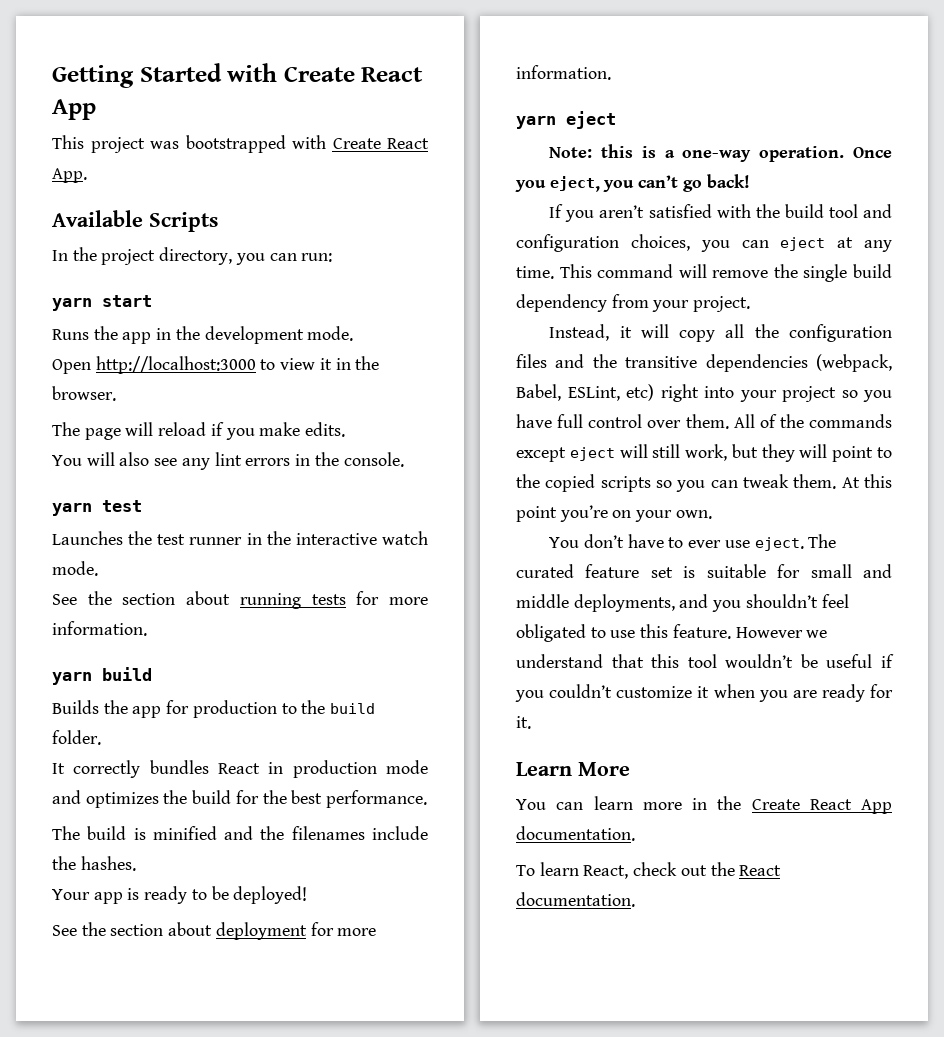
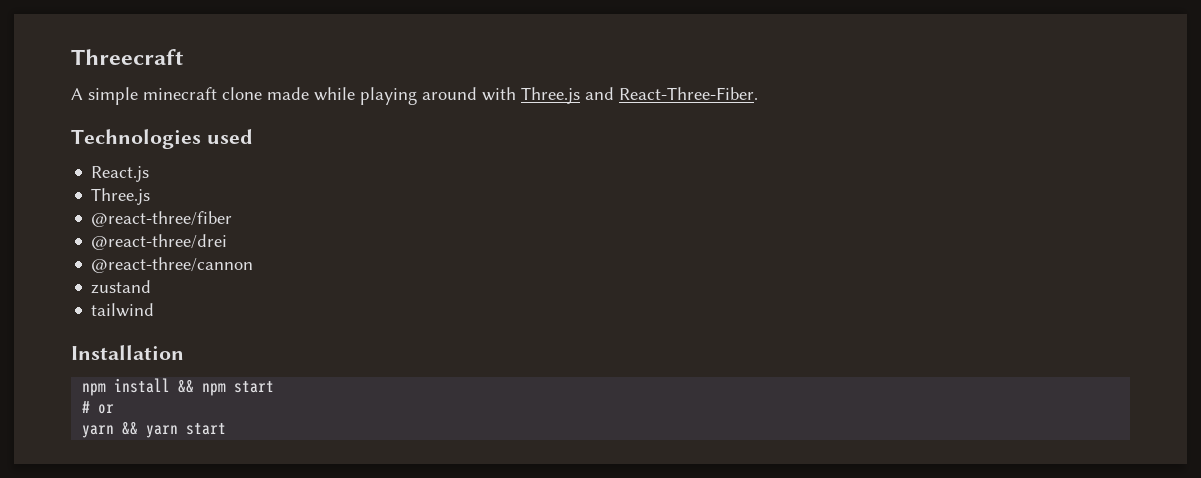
- Getting Started with Create React App
- This project was bootstrapped with Create React App.
- Available Scripts
- In the project directory, you can run:
- yarn start
- Runs the app in the development mode.
- Open http://localhost:3000 to view it in the browser.
- The page will reload if you make edits.
- You will also see any lint errors in the console.
- yarn test
- Launches the test runner in the interactive watch mode.
- See the section about running tests for more information.
- yarn build
- Builds the app for production to the build folder.
- It correctly bundles React in production mode and optimizes the build for the best performance.
- The build is minified and the filenames include the hashes.
- Your app is ready to be deployed!
- See the section about deployment for more information.
- yarn eject
- Note: this is a one-way operation. Once you eject, you can’t go back!
- If you aren’t satisfied with the build tool and configuration choices, you can eject at any time. This command will remove the single build dependency from your project.
- Instead, it will copy all the configuration files and the transitive dependencies (webpack, Babel, ESLint, etc) right into your project so you have full control over them. All of the commands except eject will still work, but they will point to the copied scripts so you can tweak them. At this point you’re on your own.
- You don’t have to ever use eject. The curated feature set is suitable for small and middle deployments, and you shouldn’t feel obligated to use this feature. However we understand that this tool wouldn’t be useful if you couldn’t customize it when you are ready for it.
- Learn More
- You can learn more in the Create React App documentation.
- To learn React, check out the React documentation.
+ Threecraft
+ A simple minecraft clone made while playing around with Three.js and React-Three-Fiber.
+ Technologies used
+ React.js
+ Three.js
+ @react-three/fiber
+ @react-three/drei
+ @react-three/cannon
+ zustand
+ tailwind
+ Installation
+ npm install && npm start
+ # or
+ yarn && yarn start

